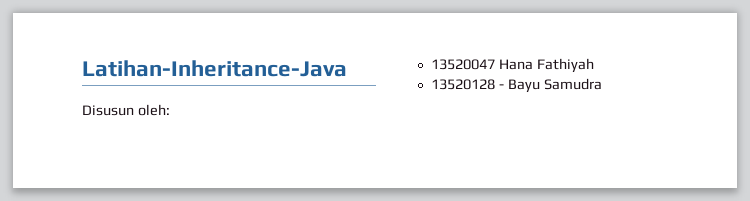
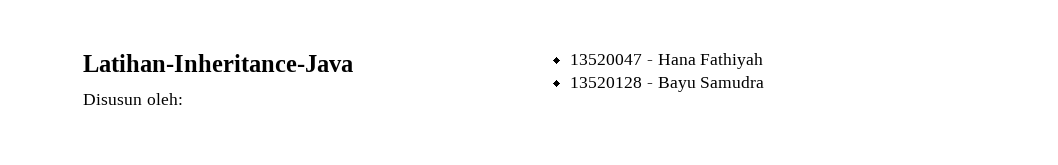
- 13520047 Hana Fathiyah
+ 13520047 - Hana Fathiyah

